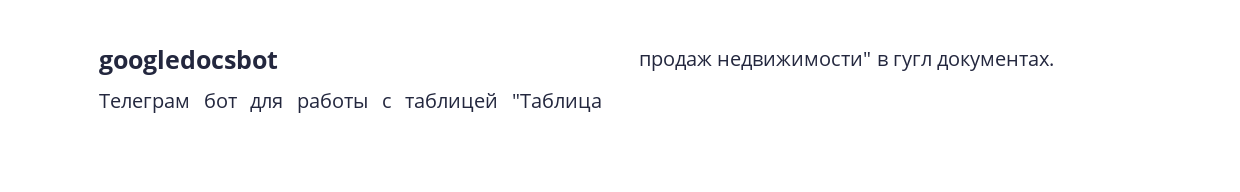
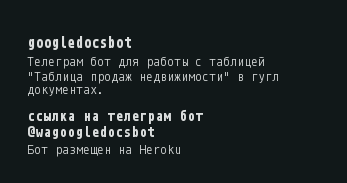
+ ссылка на телеграм бот @wagoogledocsbot
+ Бот размещен на Heroku

